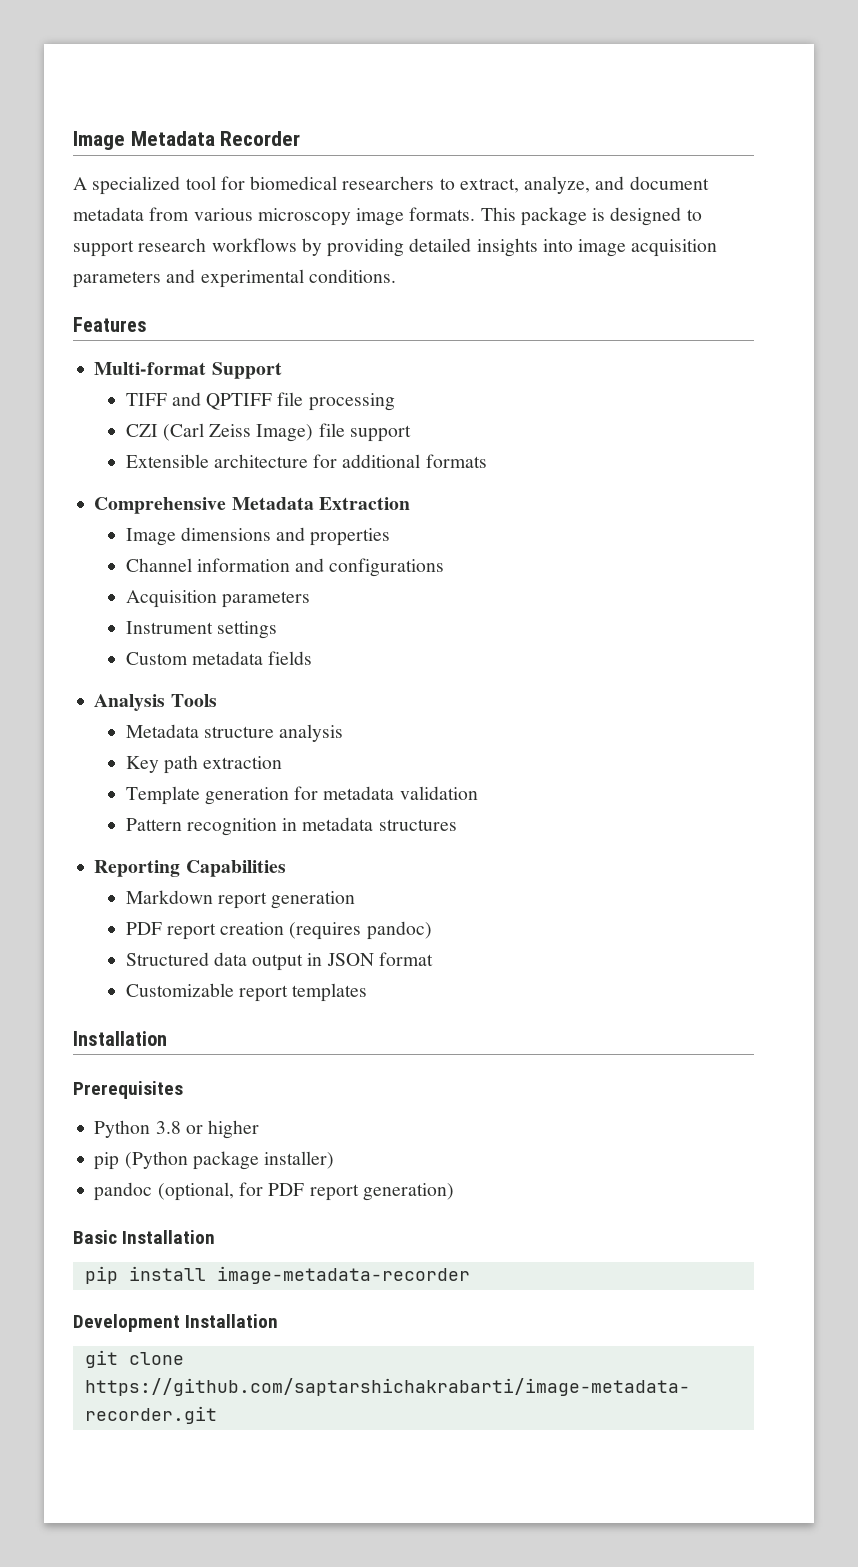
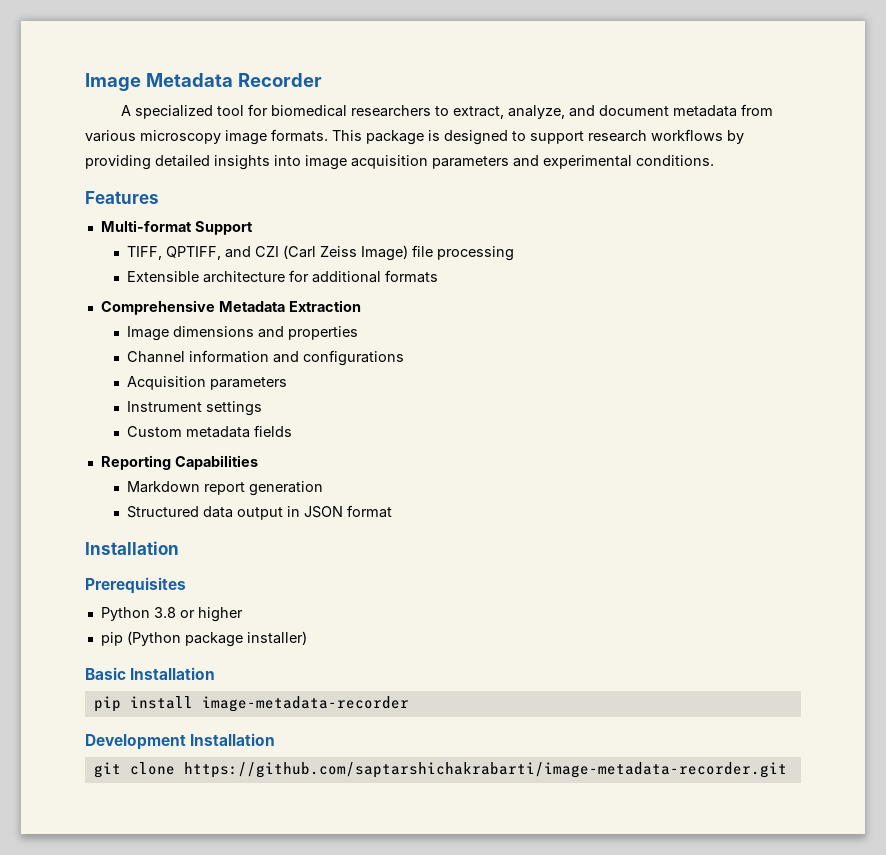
- TIFF and QPTIFF file processing
- CZI (Carl Zeiss Image) file support
+ TIFF, QPTIFF, and CZI (Carl Zeiss Image) file processing
- Analysis Tools
- Metadata structure analysis
- Key path extraction
- Template generation for metadata validation
- Pattern recognition in metadata structures
- PDF report creation (requires pandoc)
- Customizable report templates
- pandoc (optional, for PDF report generation)

